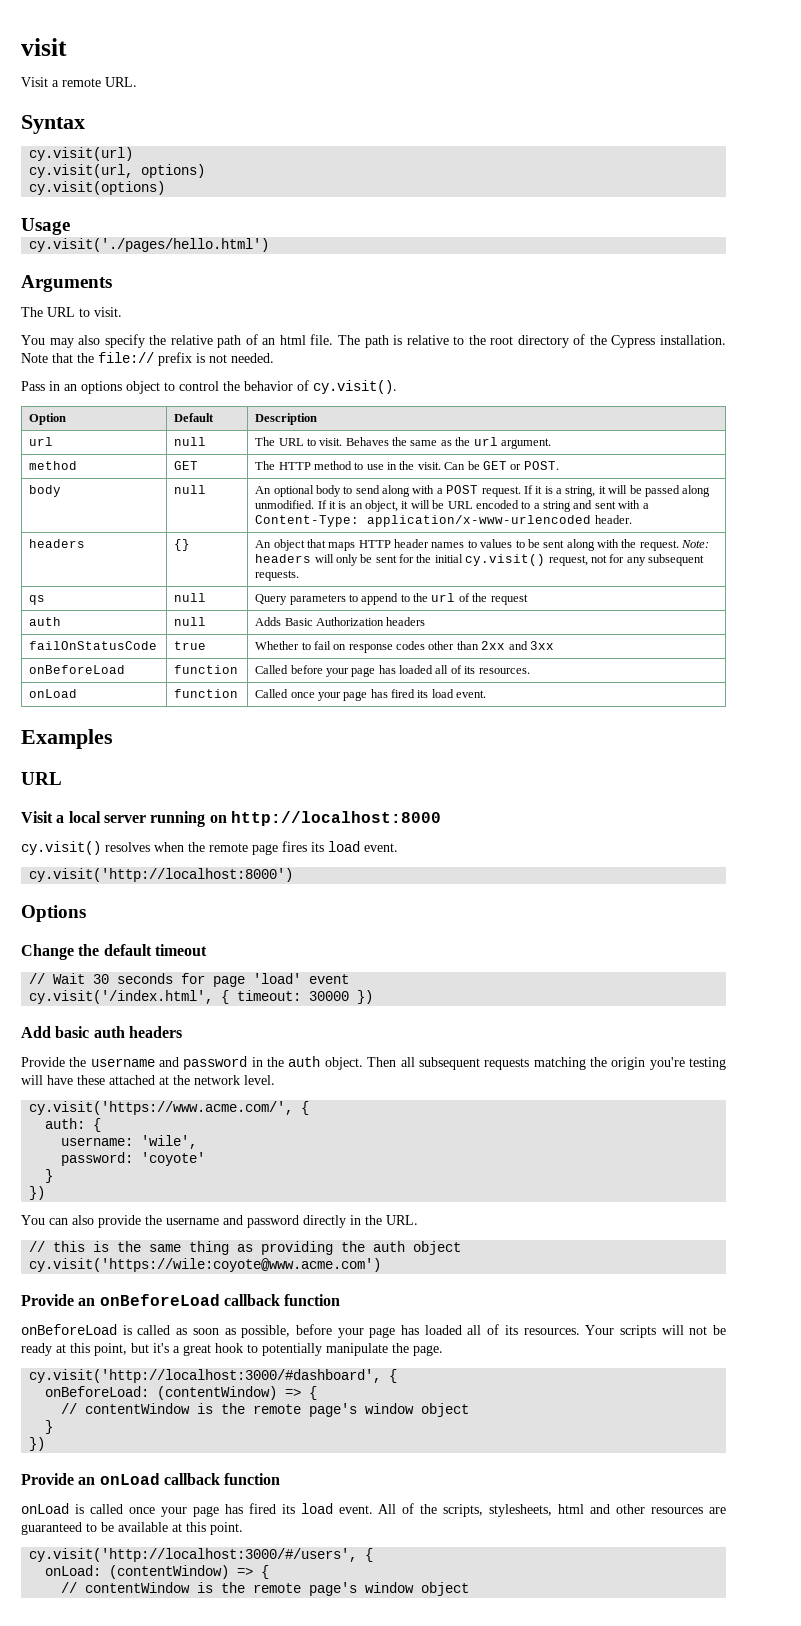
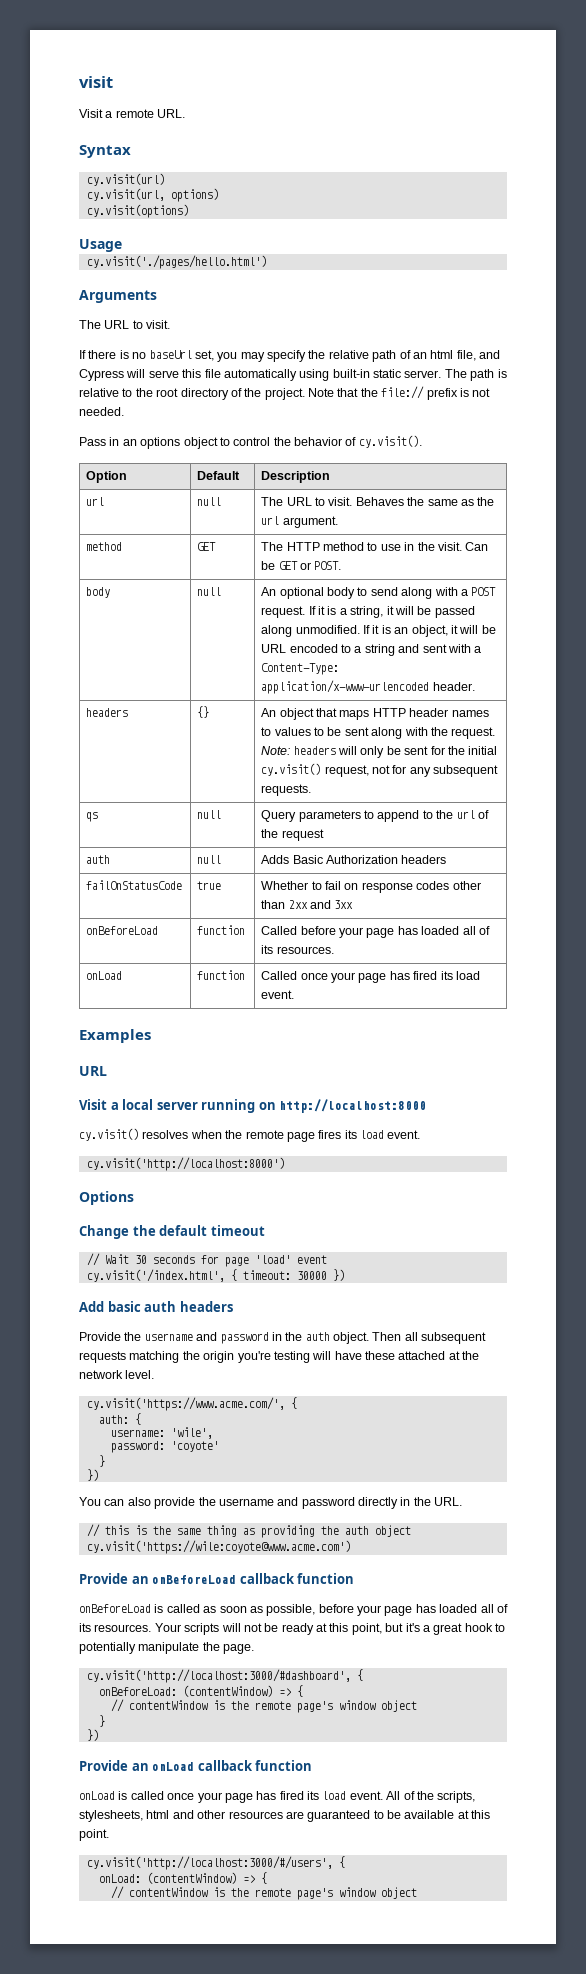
- You may also specify the relative path of an html file.
+ If there is no baseUrl set, you may specify the relative path of an html file, and Cypress will serve this file automatically using built-in static server.
- The path is relative to the root directory of the Cypress installation.
+ The path is relative to the root directory of the project.

